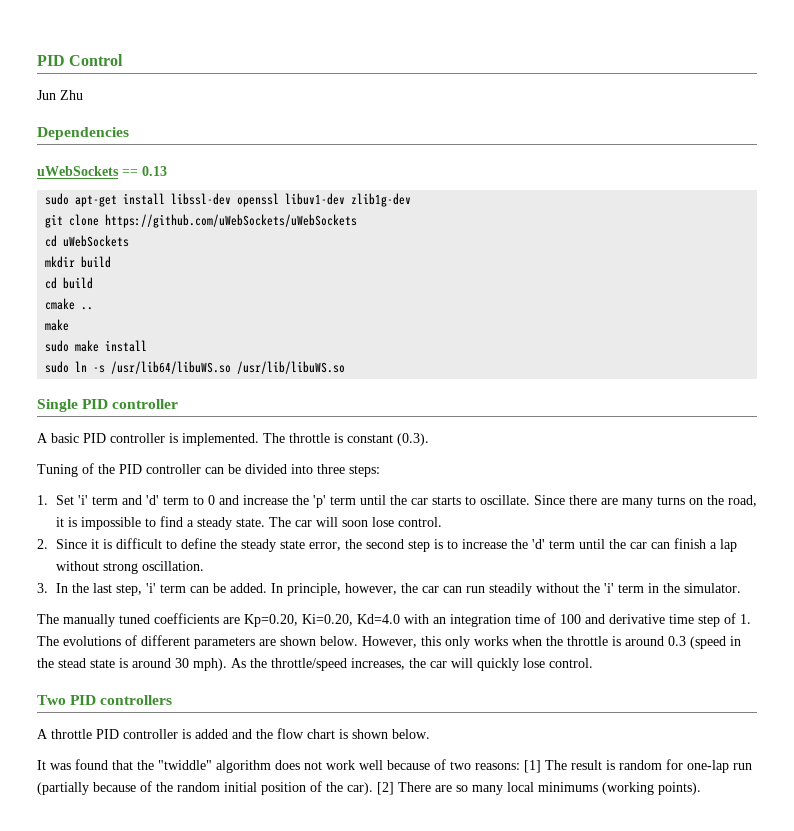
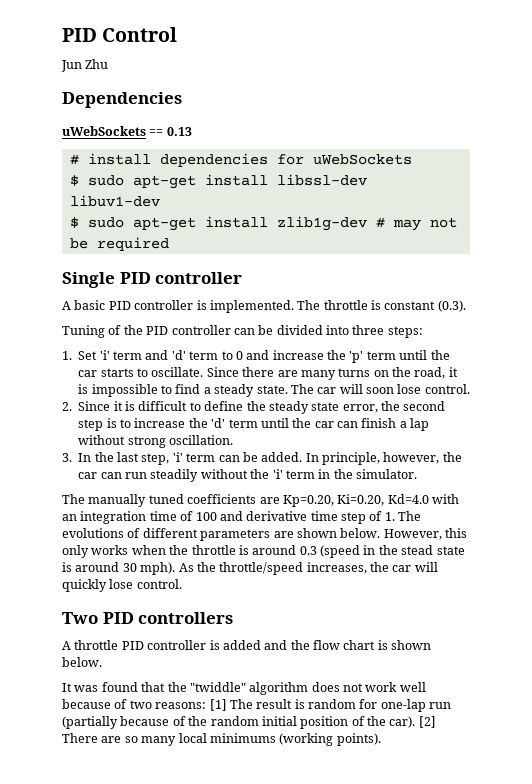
- sudo apt-get install libssl-dev openssl libuv1-dev zlib1g-dev
- git clone https://github.com/uWebSockets/uWebSockets
- cd uWebSockets
- mkdir build
- cd build
- cmake ..
- make
- sudo make install
- sudo ln -s /usr/lib64/libuWS.so /usr/lib/libuWS.so
+ # install dependencies for uWebSockets
+ $ sudo apt-get install libssl-dev libuv1-dev
+ $ sudo apt-get install zlib1g-dev # may not be required

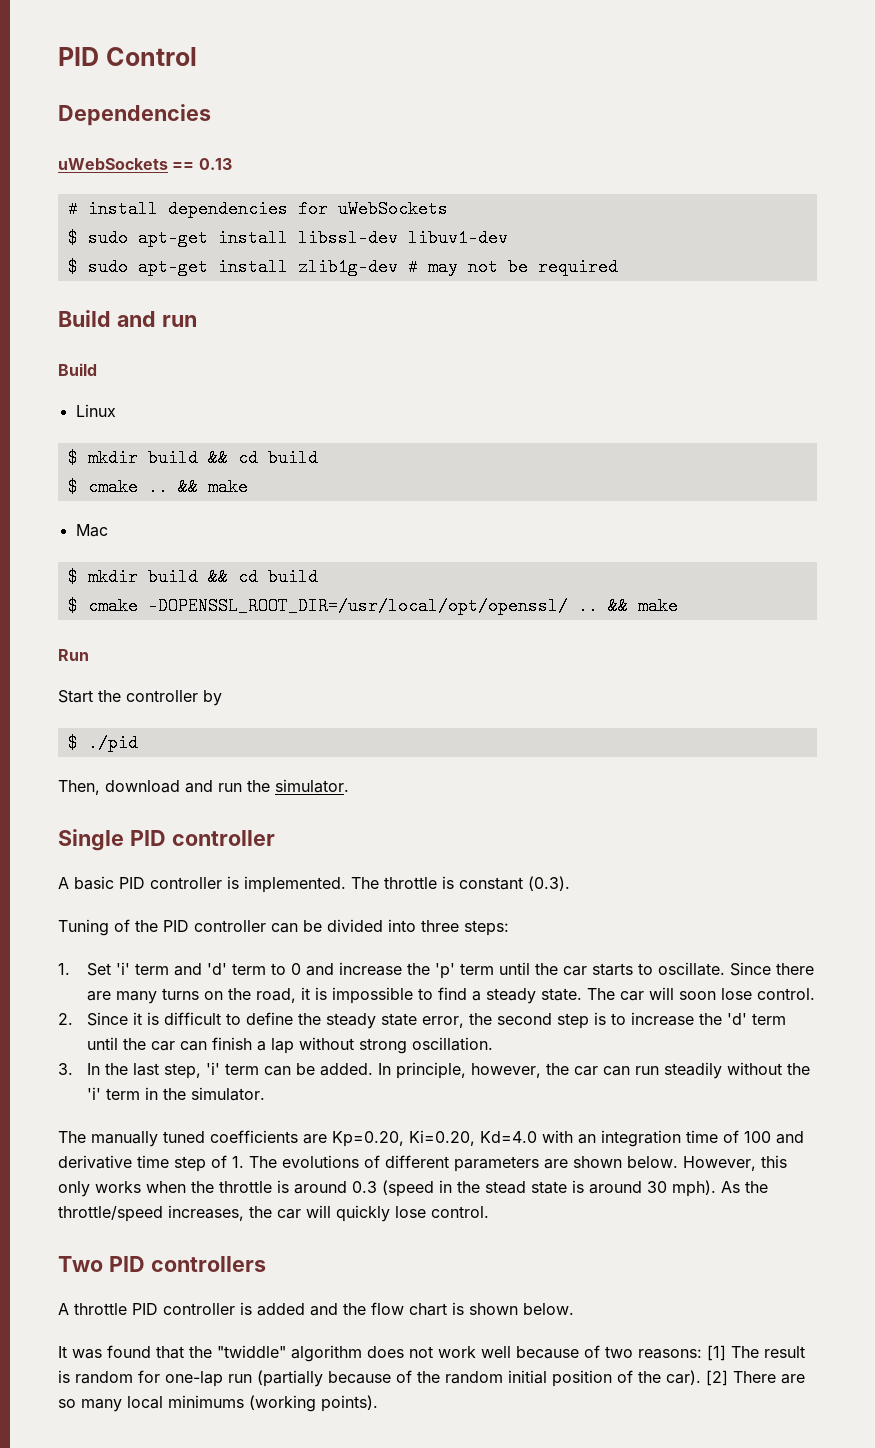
- Jun Zhu
+ Build and run
+ Build
+ Linux
+ $ mkdir build && cd build
+ $ cmake .. && make
+ Mac
+ $ mkdir build && cd build
+ $ cmake -DOPENSSL_ROOT_DIR=/usr/local/opt/openssl/ .. && make
+ Run
+ Start the controller by
+ $ ./pid
+ Then, download and run the simulator.

